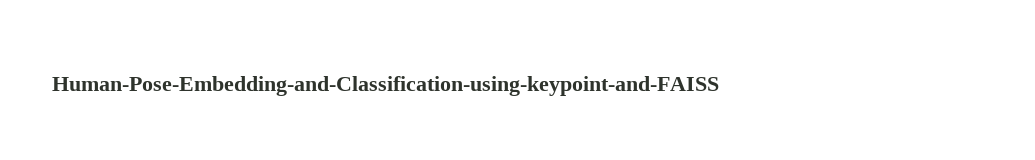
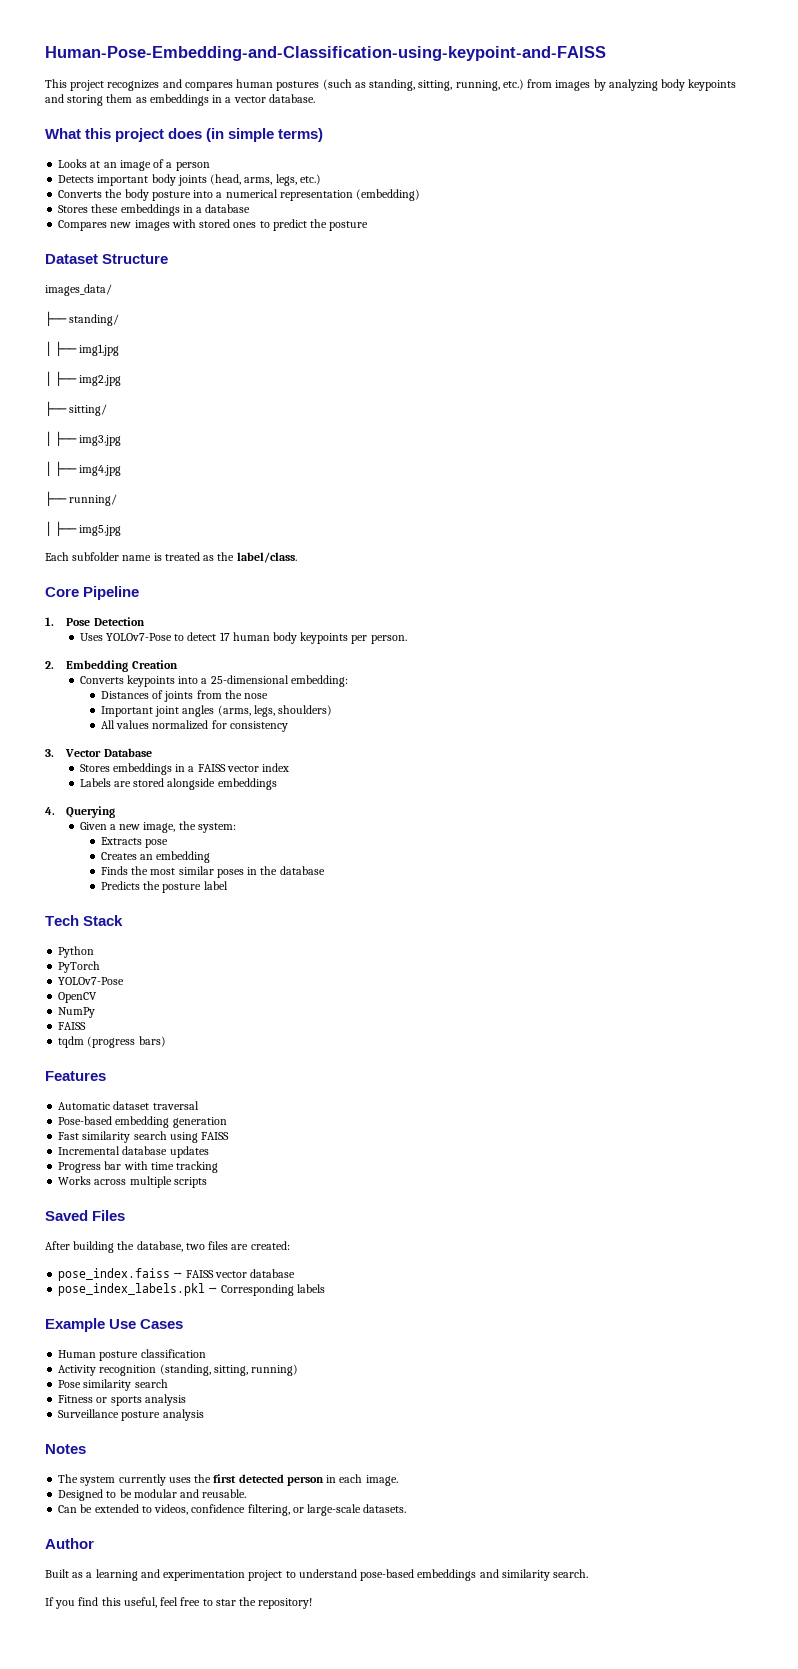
+ This project recognizes and compares human postures (such as standing, sitting, running, etc.) from images by analyzing body keypoints and storing them as embeddings in a vector database.
+ What this project does (in simple terms)
+ Looks at an image of a person
+ Detects important body joints (head, arms, legs, etc.)
+ Converts the body posture into a numerical representation (embedding)
+ Stores these embeddings in a database
+ Compares new images with stored ones to predict the posture
+ Dataset Structure
+ images_data/
+ ├── standing/
+ │ ├── img1.jpg
+ │ ├── img2.jpg
+ ├── sitting/
+ │ ├── img3.jpg
+ │ ├── img4.jpg
+ ├── running/
+ │ ├── img5.jpg
+ Each subfolder name is treated as the label/class.
+ Core Pipeline
+ 1. Pose Detection
+ Uses YOLOv7-Pose to detect 17 human body keypoints per person.
+ 2. Embedding Creation
+ Converts keypoints into a 25-dimensional embedding:
+ Distances of joints from the nose
+ Important joint angles (arms, legs, shoulders)
+ All values normalized for consistency
+ 3. Vector Database
+ Stores embeddings in a FAISS vector index
+ Labels are stored alongside embeddings
+ 4. Querying
+ Given a new image, the system:
+ Extracts pose
+ Creates an embedding
+ Finds the most similar poses in the database
+ Predicts the posture label
+ Tech Stack
+ Python
+ PyTorch
+ YOLOv7-Pose
+ OpenCV
+ NumPy
+ FAISS
+ tqdm (progress bars)
+ Features
+ Automatic dataset traversal
+ Pose-based embedding generation
+ Fast similarity search using FAISS
+ Incremental database updates
+ Progress bar with time tracking
+ Works across multiple scripts
+ Saved Files
+ After building the database, two files are created:
+ pose_index.faiss → FAISS vector database
+ pose_index_labels.pkl → Corresponding labels
+ Example Use Cases
+ Human posture classification
+ Activity recognition (standing, sitting, running)
+ Pose similarity search
+ Fitness or sports analysis
+ Surveillance posture analysis
+ Notes
+ The system currently uses the first detected person in each image.
+ Designed to be modular and reusable.
+ Can be extended to videos, confidence filtering, or large-scale datasets.
+ Author
+ Built as a learning and experimentation project to understand pose-based embeddings and similarity search.
+ If you find this useful, feel free to star the repository!

